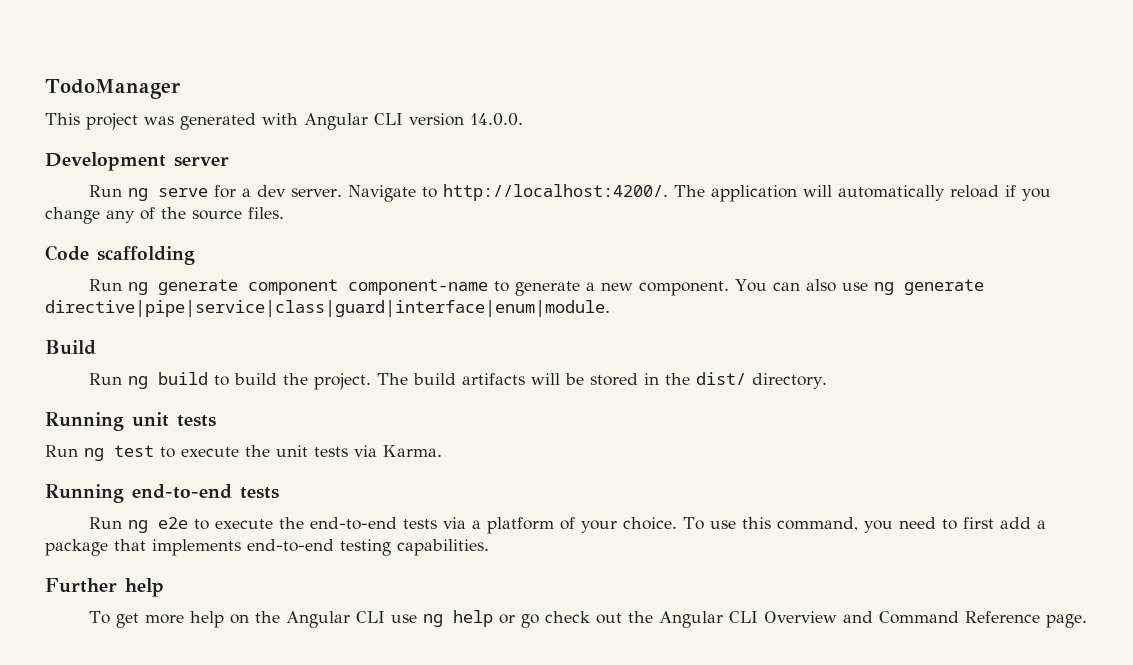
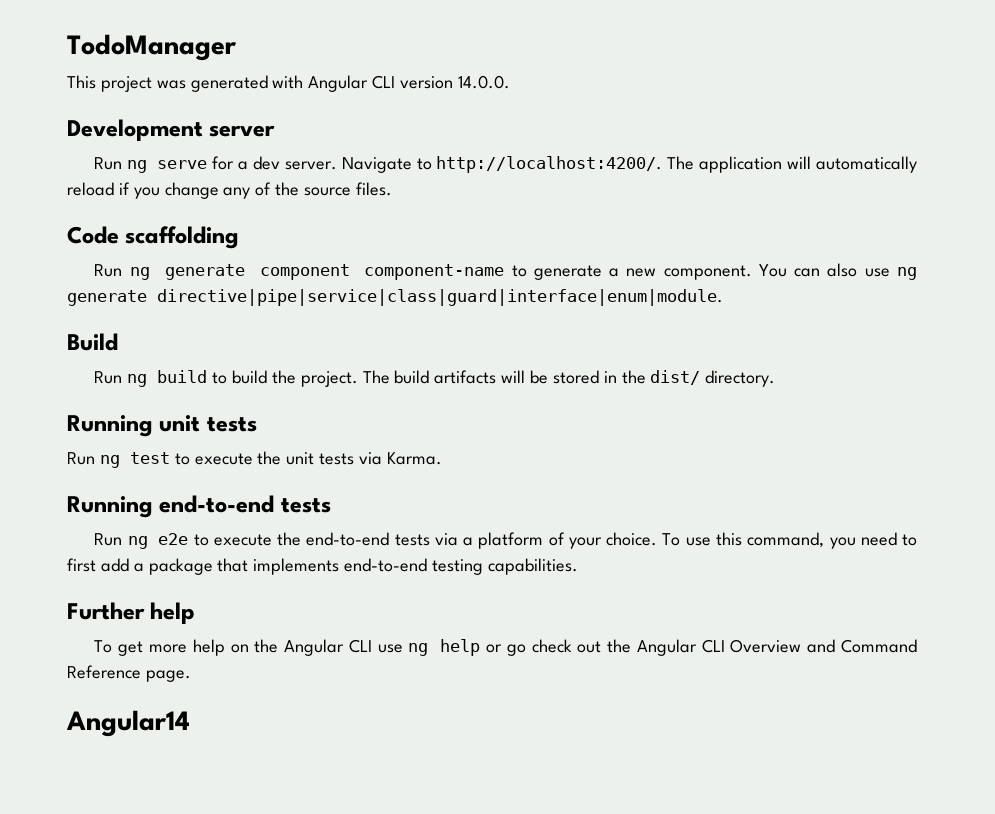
+ Angular14

